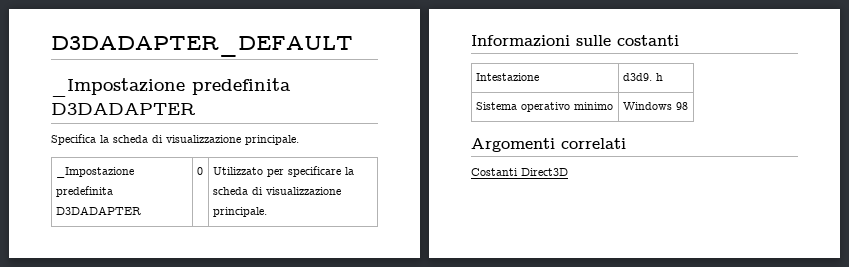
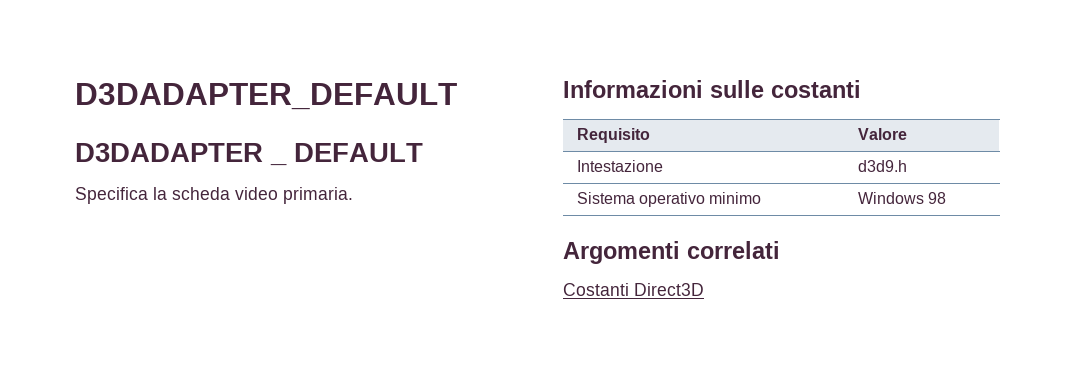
  D3DADAPTER_DEFAULT
- _Impostazione predefinita D3DADAPTER
+ D3DADAPTER _ DEFAULT
- Specifica la scheda di visualizzazione principale.
- _Impostazione predefinita D3DADAPTER | 0 | Utilizzato per specificare la scheda di visualizzazione principale.
+ Specifica la scheda video primaria.
+ Requisito | Valore
- Intestazione | d3d9. h
+ Intestazione | d3d9.h

